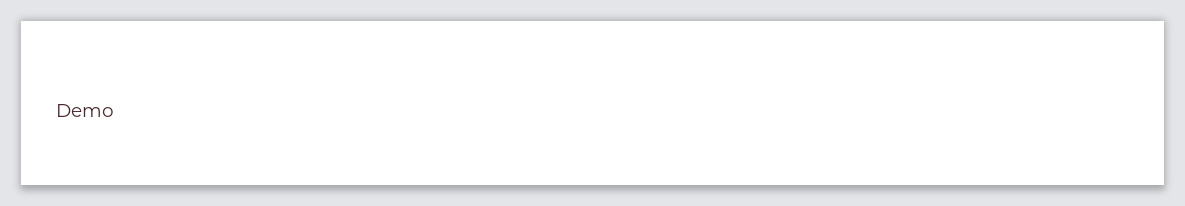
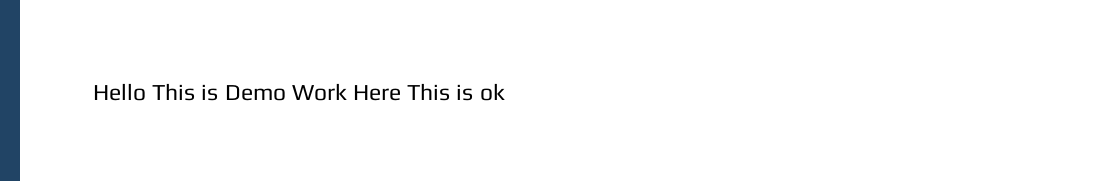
- Demo
+ Hello This is Demo Work Here This is ok

